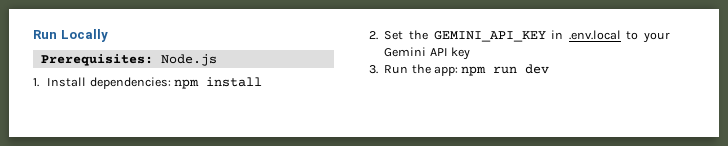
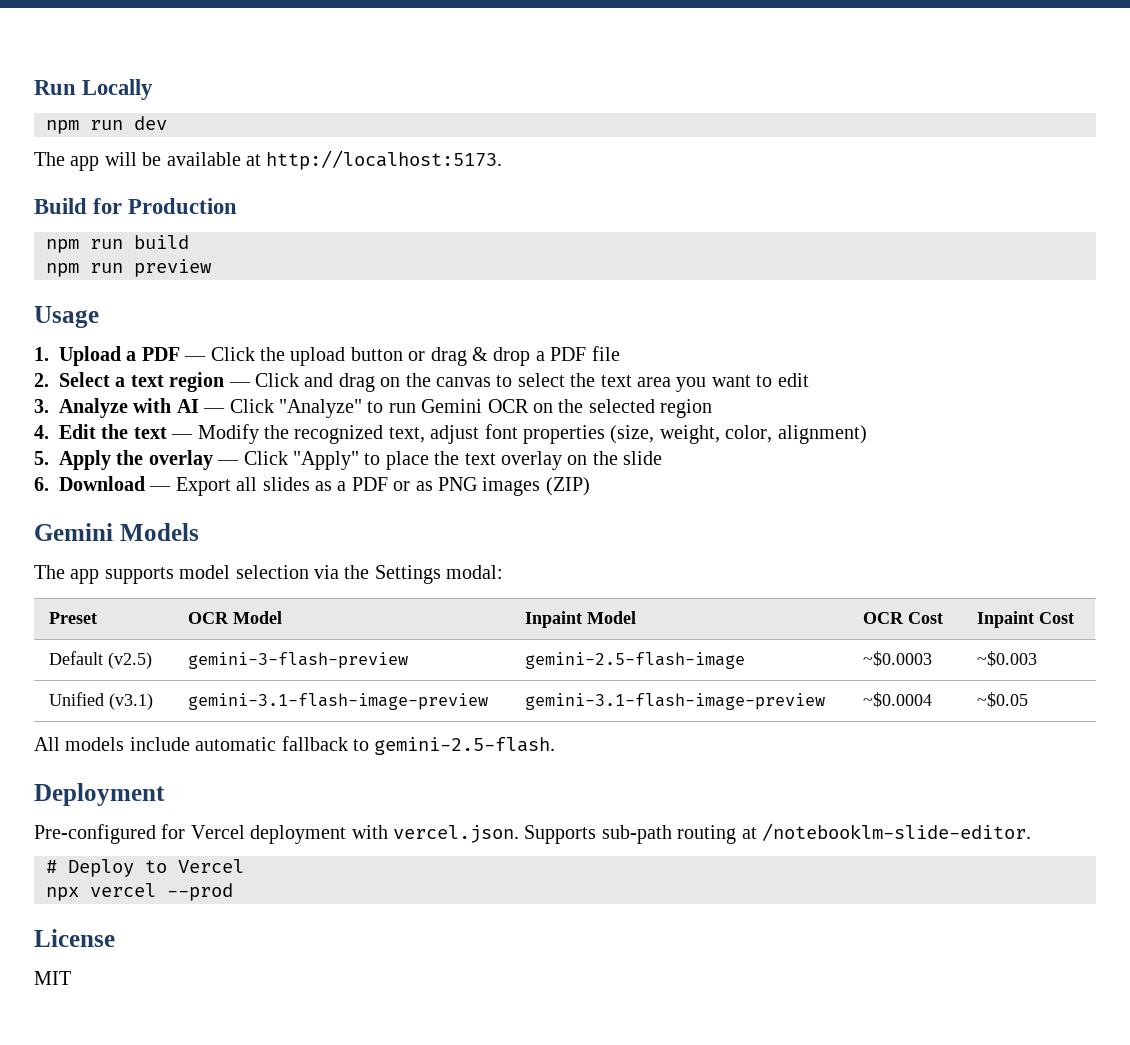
- Prerequisites: Node.js
- 1. Install dependencies: npm install
- 2. Set the GEMINI_API_KEY in .env.local to your Gemini API key
- 3. Run the app: npm run dev
+ npm run dev
+ The app will be available at http://localhost:5173.
+ Build for Production
+ npm run build
+ npm run preview
+ Usage
+ 1. Upload a PDF — Click the upload button or drag & drop a PDF file
+ 2. Select a text region — Click and drag on the canvas to select the text area you want to edit
+ 3. Analyze with AI — Click "Analyze" to run Gemini OCR on the selected region
+ 4. Edit the text — Modify the recognized text, adjust font properties (size, weight, color, alignment)
+ 5. Apply the overlay — Click "Apply" to place the text overlay on the slide
+ 6. Download — Export all slides as a PDF or as PNG images (ZIP)
+ Gemini Models
+ The app supports model selection via the Settings modal:
+ Preset | OCR Model | Inpaint Model | OCR Cost | Inpaint Cost
+ Default (v2.5) | gemini-3-flash-preview | gemini-2.5-flash-image | ~$0.0003 | ~$0.003
+ Unified (v3.1) | gemini-3.1-flash-image-preview | gemini-3.1-flash-image-preview | ~$0.0004 | ~$0.05
+ All models include automatic fallback to gemini-2.5-flash.
+ Deployment
+ Pre-configured for Vercel deployment with vercel.json. Supports sub-path routing at /notebooklm-slide-editor.
+ # Deploy to Vercel
+ npx vercel --prod
+ License
+ MIT

